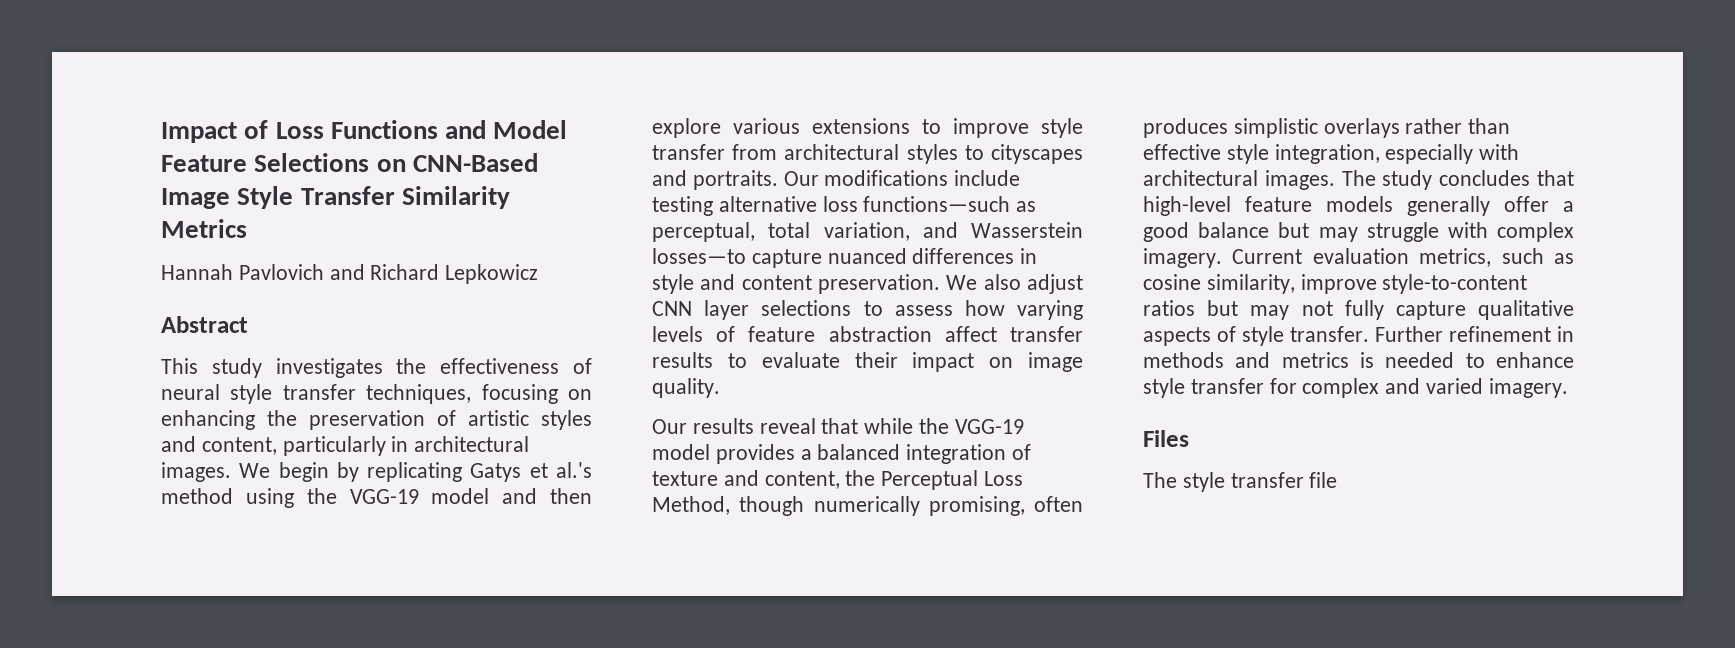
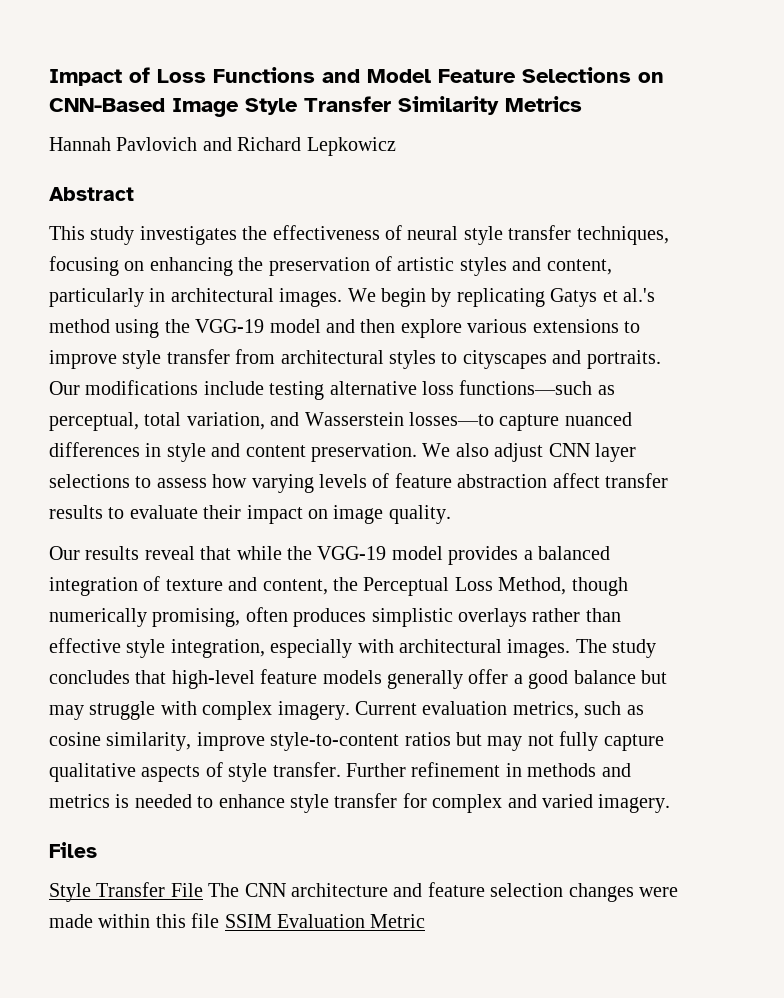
- The style transfer file
+ Style Transfer File The CNN architecture and feature selection changes were made within this file SSIM Evaluation Metric

